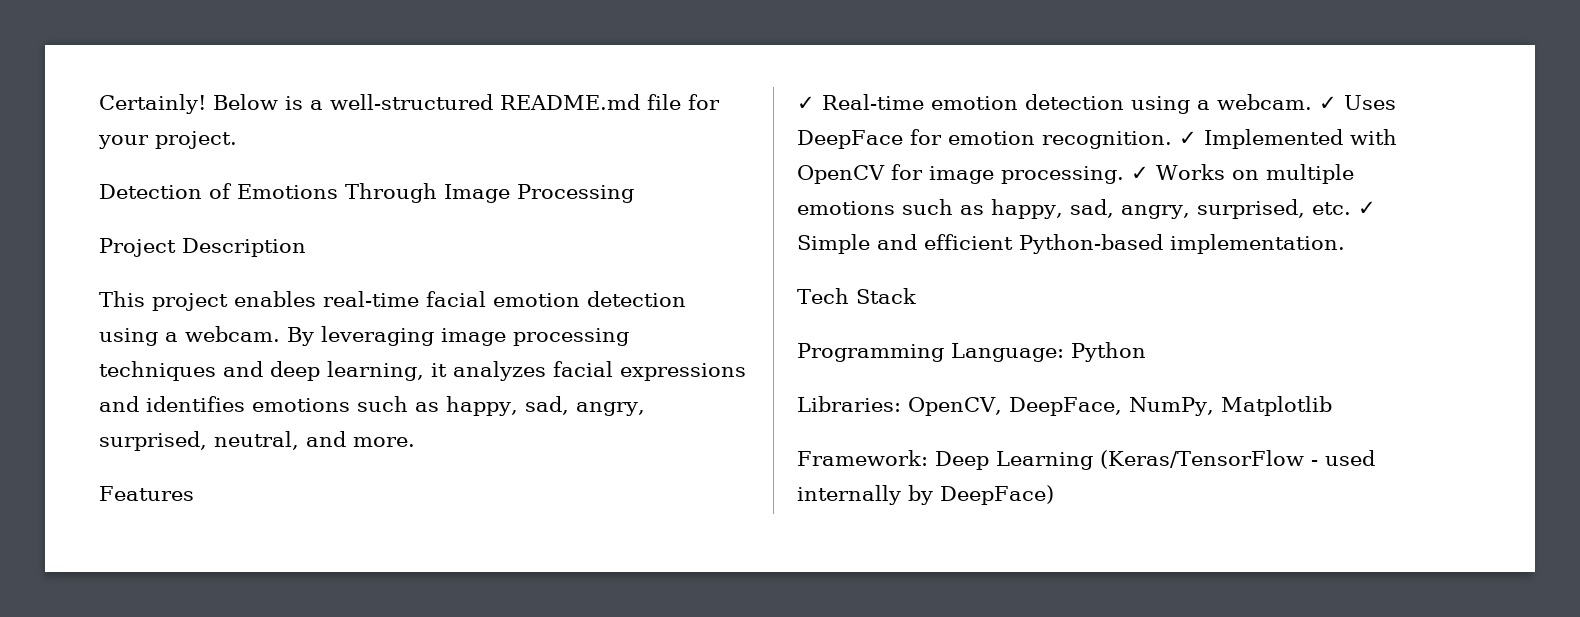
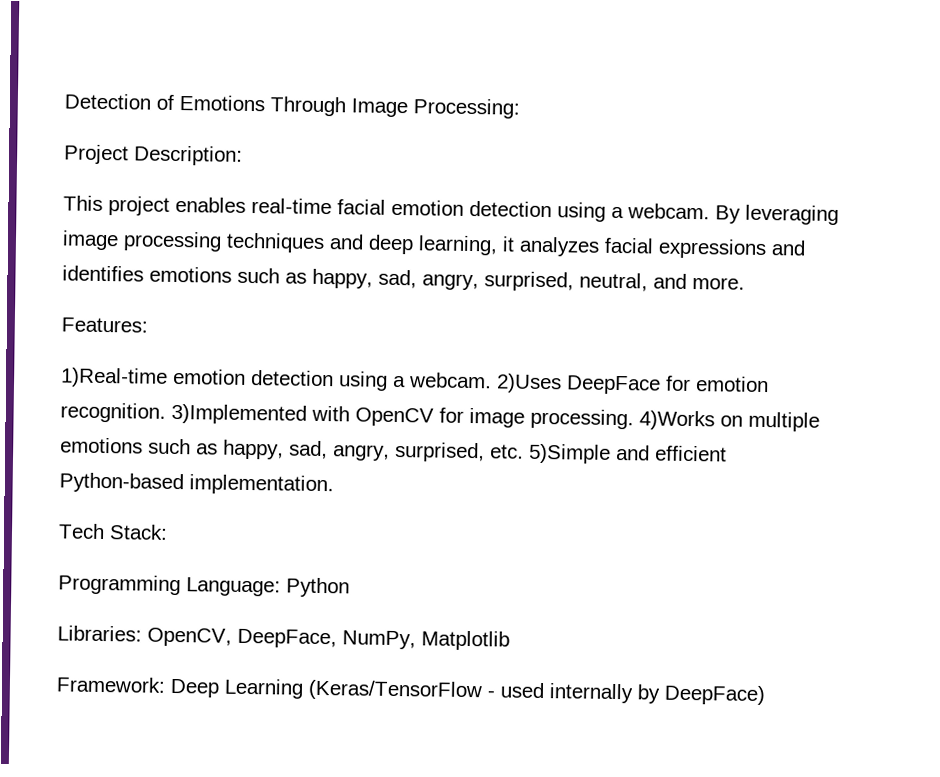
- Certainly! Below is a well-structured README.md file for your project.
- Detection of Emotions Through Image Processing
+ Detection of Emotions Through Image Processing:
- Project Description
+ Project Description:
- Features
- ✓ Real-time emotion detection using a webcam. ✓ Uses DeepFace for emotion recognition.
+ Features:
+ 1)Real-time emotion detection using a webcam. 2)Uses DeepFace for emotion recognition.
- ✓ Implemented with OpenCV for image processing.
+ 3)Implemented with OpenCV for image processing.
- ✓ Works on multiple emotions such as happy, sad, angry, surprised, etc. ✓ Simple and efficient Python-based implementation.
+ 4)Works on multiple emotions such as happy, sad, angry, surprised, etc. 5)Simple and efficient Python-based implementation.
- Tech Stack
+ Tech Stack:

